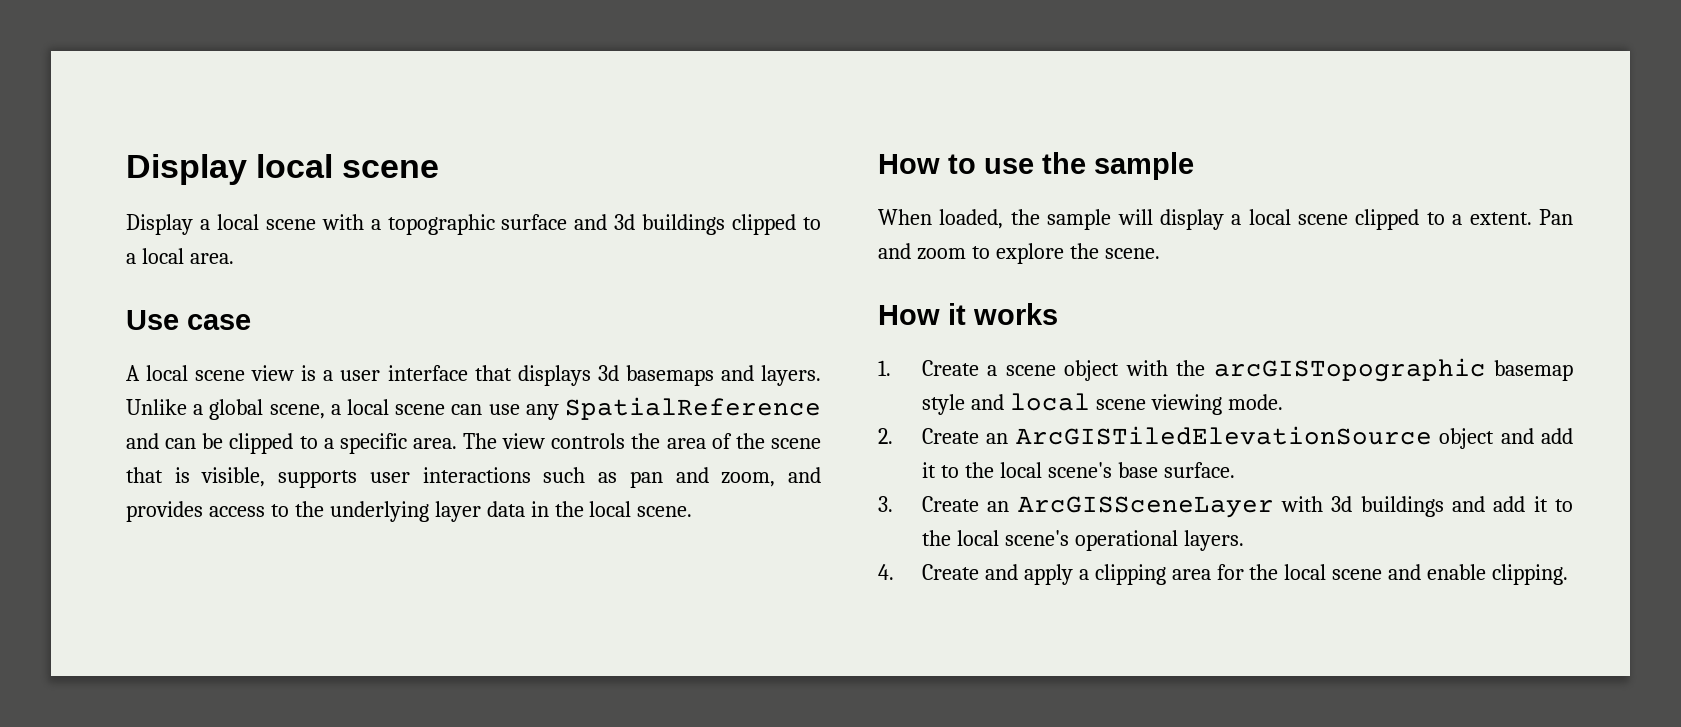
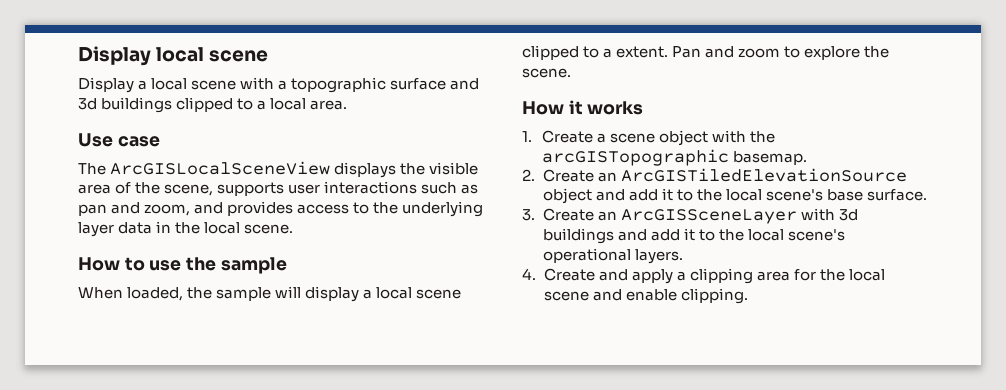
- A local scene view is a user interface that displays 3d basemaps and layers. Unlike a global scene, a local scene can use any SpatialReference and can be clipped to a specific area. The view controls the area of the scene that is visible, supports user interactions such as pan and zoom, and provides access to the underlying layer data in the local scene.
+ The ArcGISLocalSceneView displays the visible area of the scene, supports user interactions such as pan and zoom, and provides access to the underlying layer data in the local scene.
- 1. Create a scene object with the arcGISTopographic basemap style and local scene viewing mode.
+ 1. Create a scene object with the arcGISTopographic basemap.

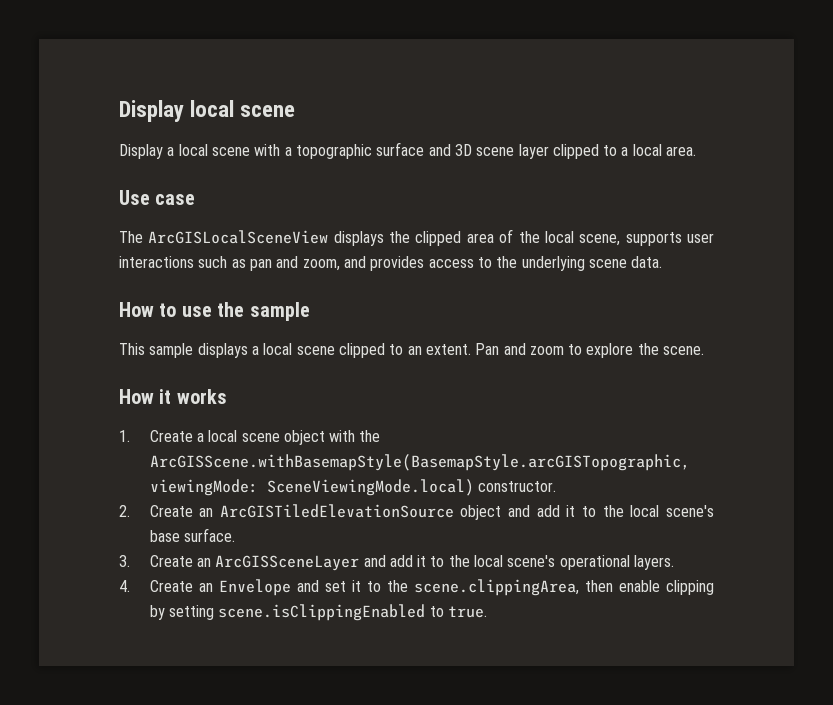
- Display a local scene with a topographic surface and 3d buildings clipped to a local area.
+ Display a local scene with a topographic surface and 3D scene layer clipped to a local area.
- The ArcGISLocalSceneView displays the visible area of the scene, supports user interactions such as pan and zoom, and provides access to the underlying layer data in the local scene.
+ The ArcGISLocalSceneView displays the clipped area of the local scene, supports user interactions such as pan and zoom, and provides access to the underlying scene data.
- When loaded, the sample will display a local scene clipped to a extent.
+ This sample displays a local scene clipped to an extent.
- 1. Create a scene object with the arcGISTopographic basemap.
+ 1. Create a local scene object with the ArcGISScene.withBasemapStyle(BasemapStyle.arcGISTopographic, viewingMode: SceneViewingMode.local) constructor.
- 3. Create an ArcGISSceneLayer with 3d buildings and add it to the local scene's operational layers.
+ 3. Create an ArcGISSceneLayer and add it to the local scene's operational layers.
- 4. Create and apply a clipping area for the local scene and enable clipping.
+ 4. Create an Envelope and set it to the scene.clippingArea, then enable clipping by setting scene.isClippingEnabled to true.

